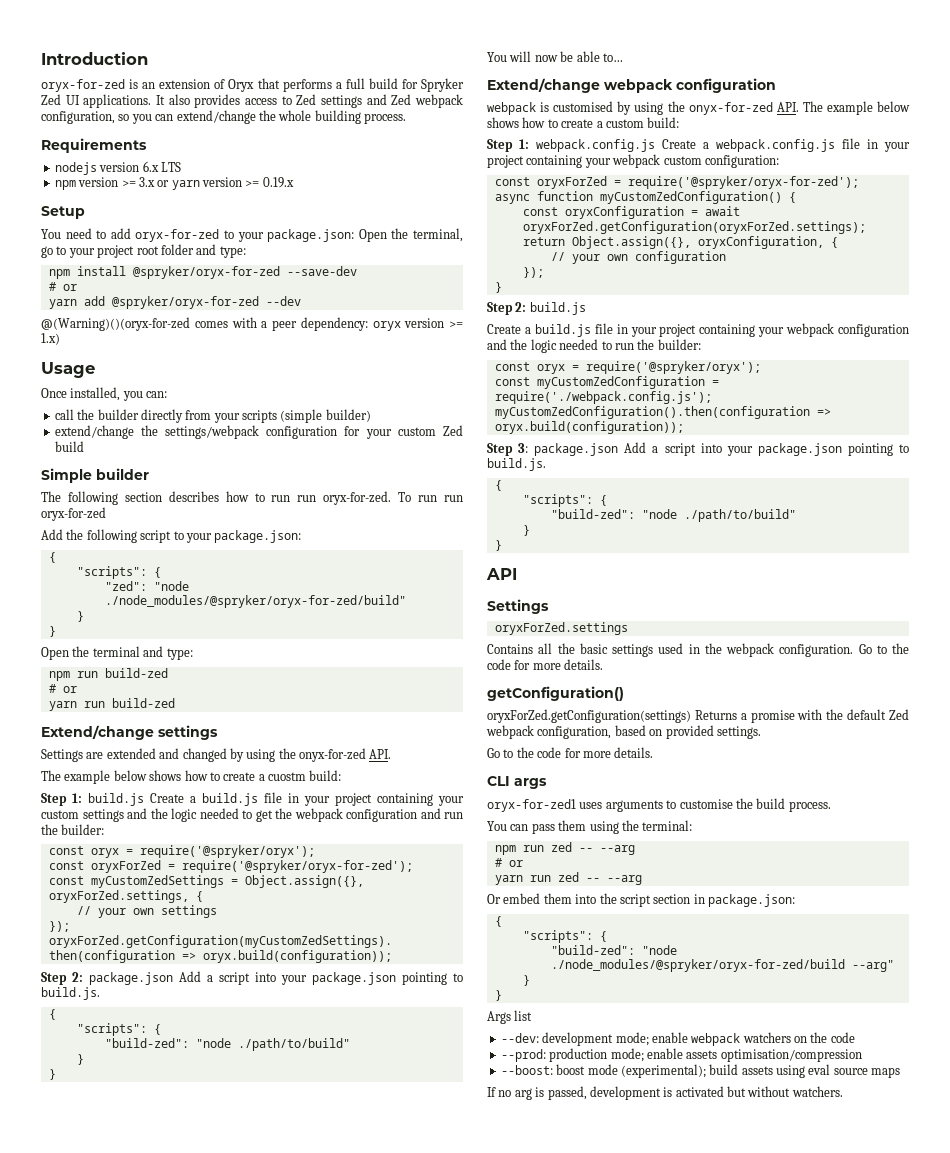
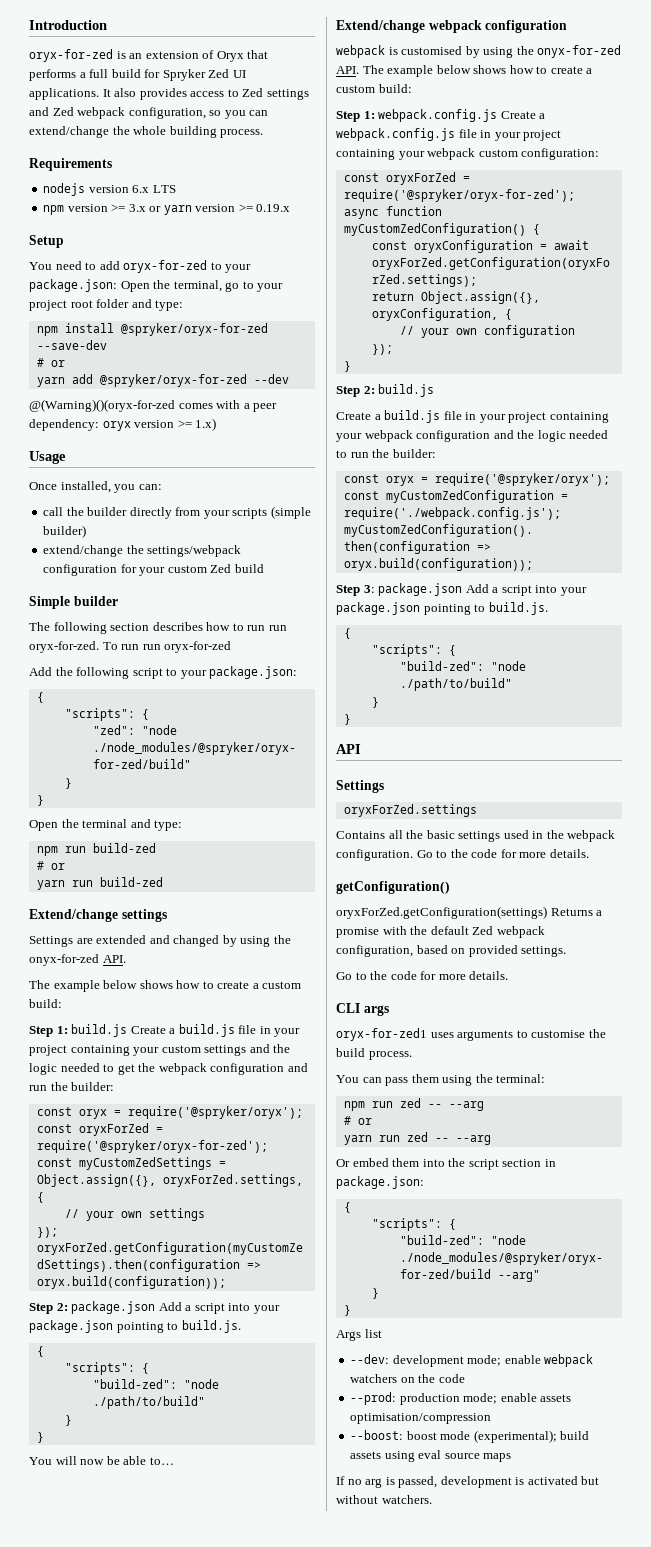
  Settings are extended and changed by using the onyx-for-zed API.
- The example below shows how to create a cuostm build:
+ The example below shows how to create a custom build:

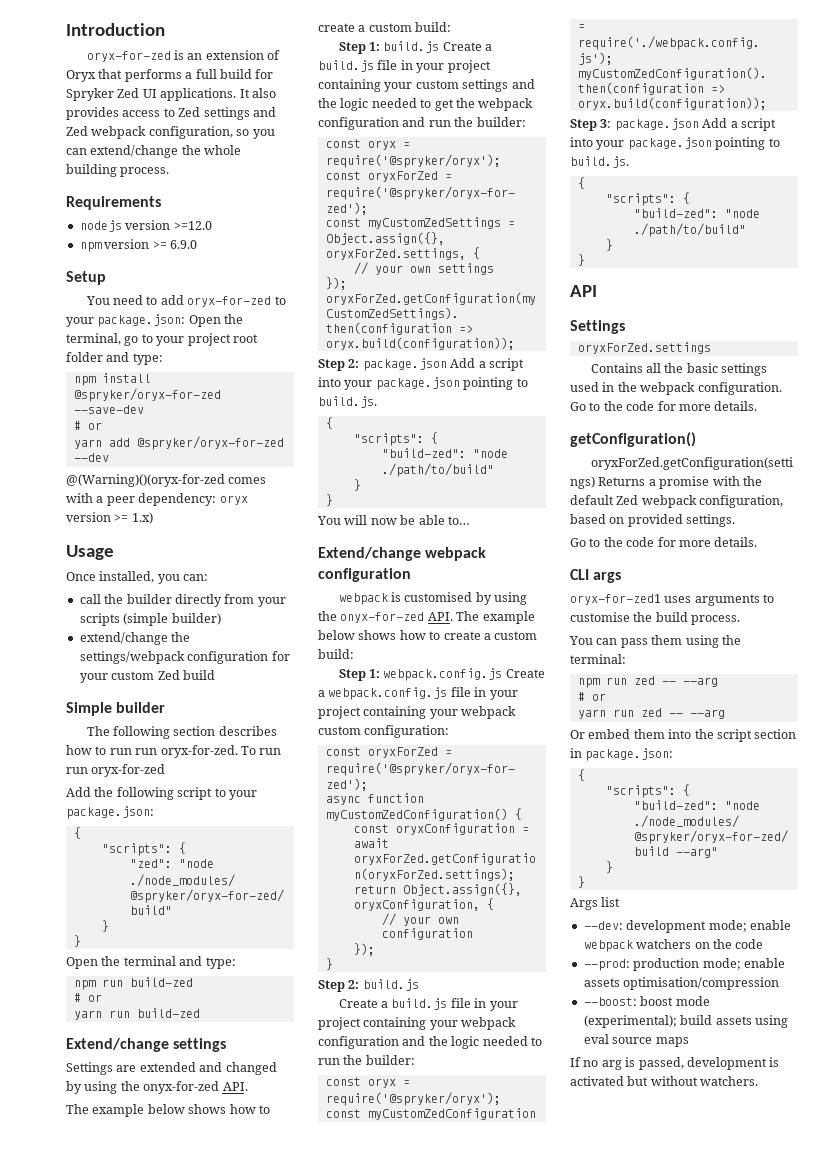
- nodejs version 6.x LTS
+ nodejs version >=12.0
- npm version >= 3.x or yarn version >= 0.19.x
+ npm version >= 6.9.0

